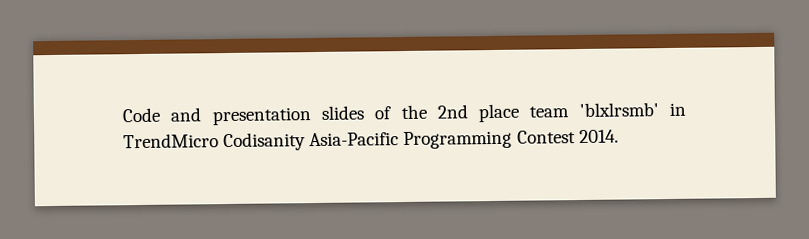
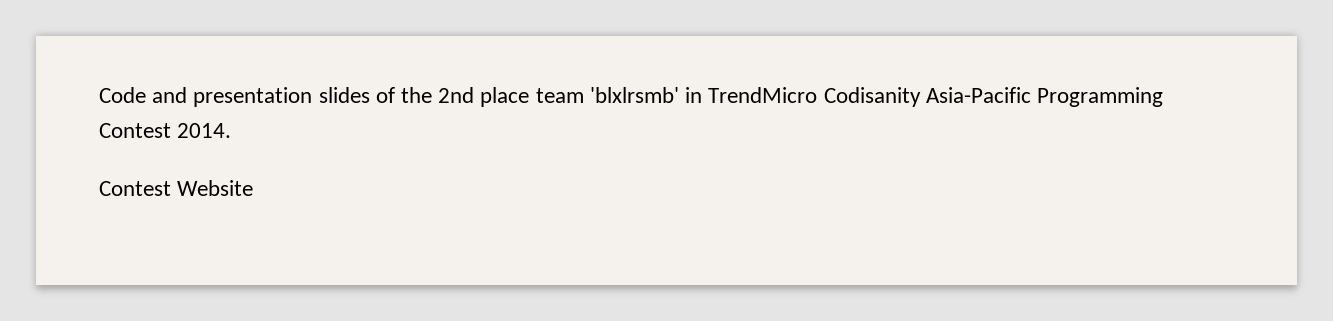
+ Contest Website

